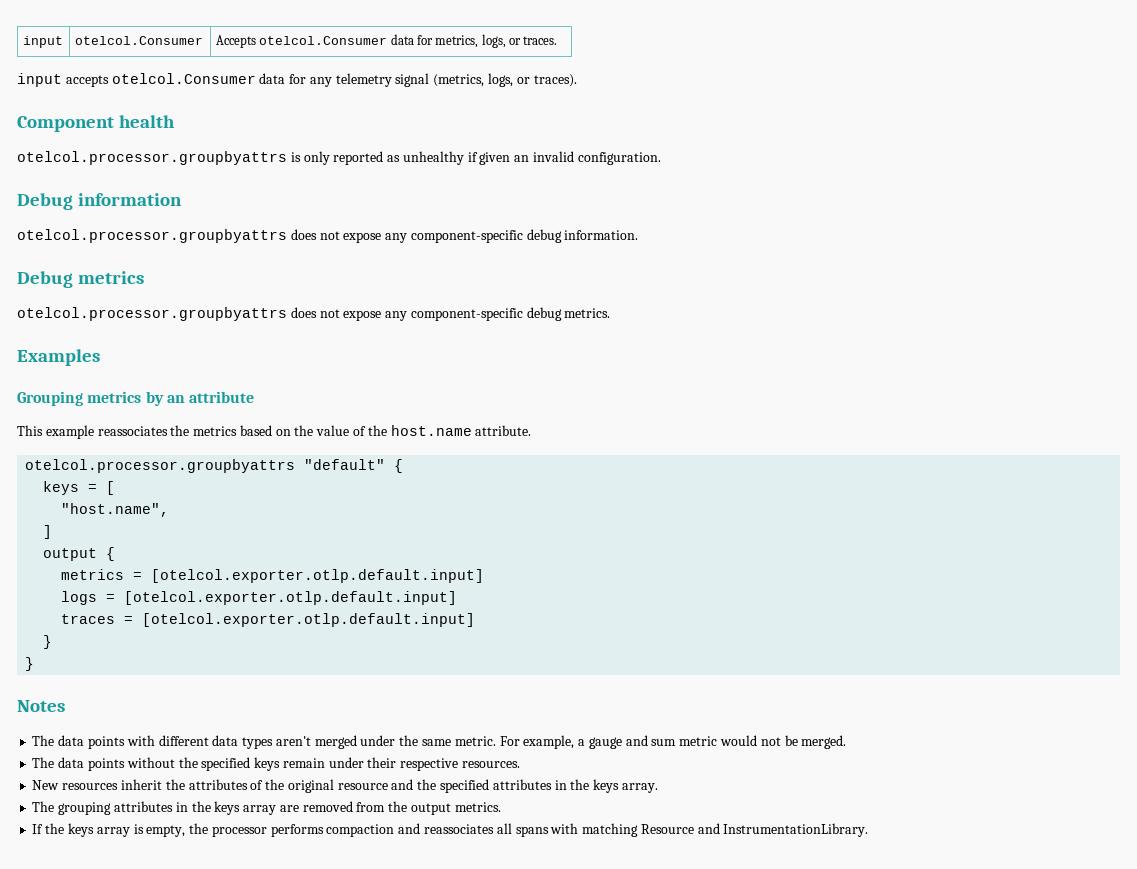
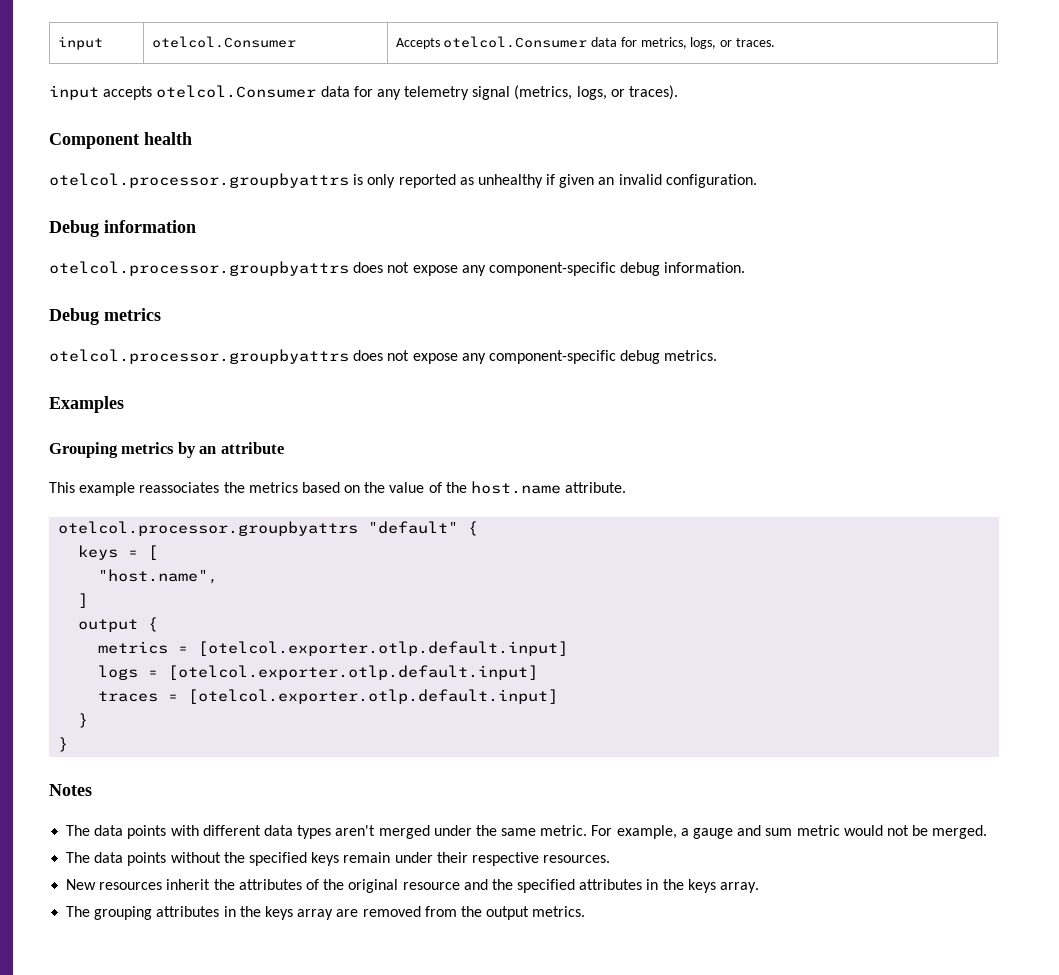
- If the keys array is empty, the processor performs compaction and reassociates all spans with matching Resource and InstrumentationLibrary.

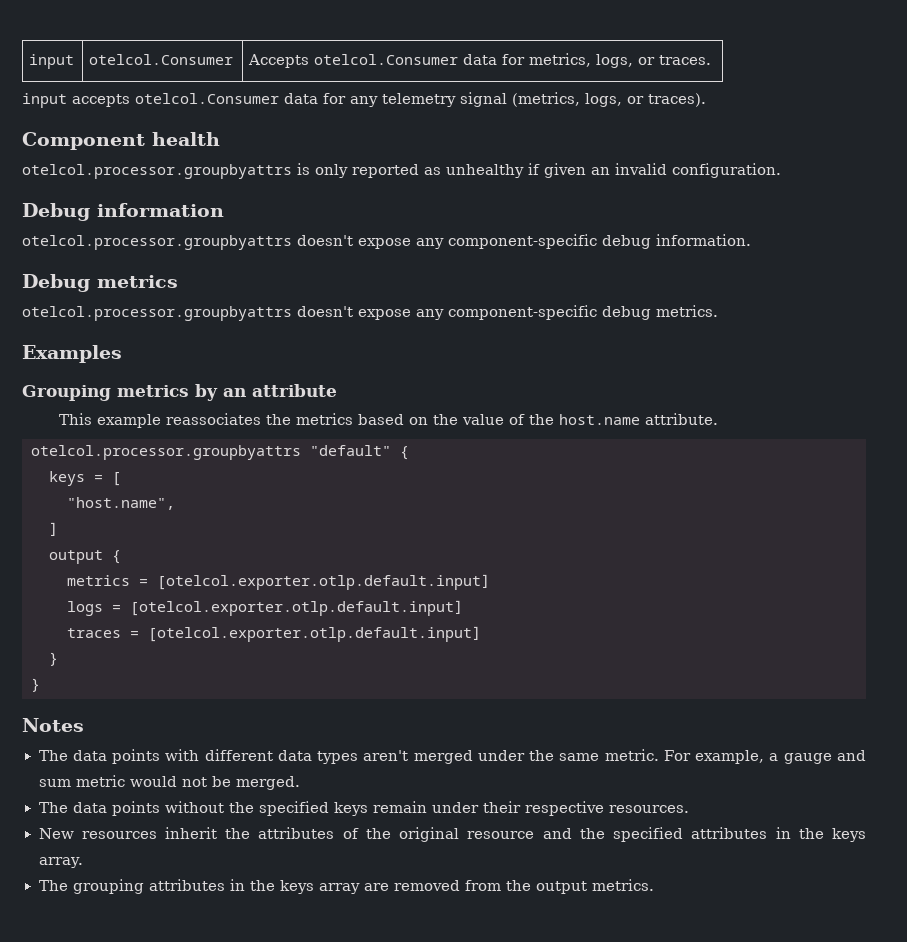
- otelcol.processor.groupbyattrs does not expose any component-specific debug information.
+ otelcol.processor.groupbyattrs doesn't expose any component-specific debug information.
- otelcol.processor.groupbyattrs does not expose any component-specific debug metrics.
+ otelcol.processor.groupbyattrs doesn't expose any component-specific debug metrics.

